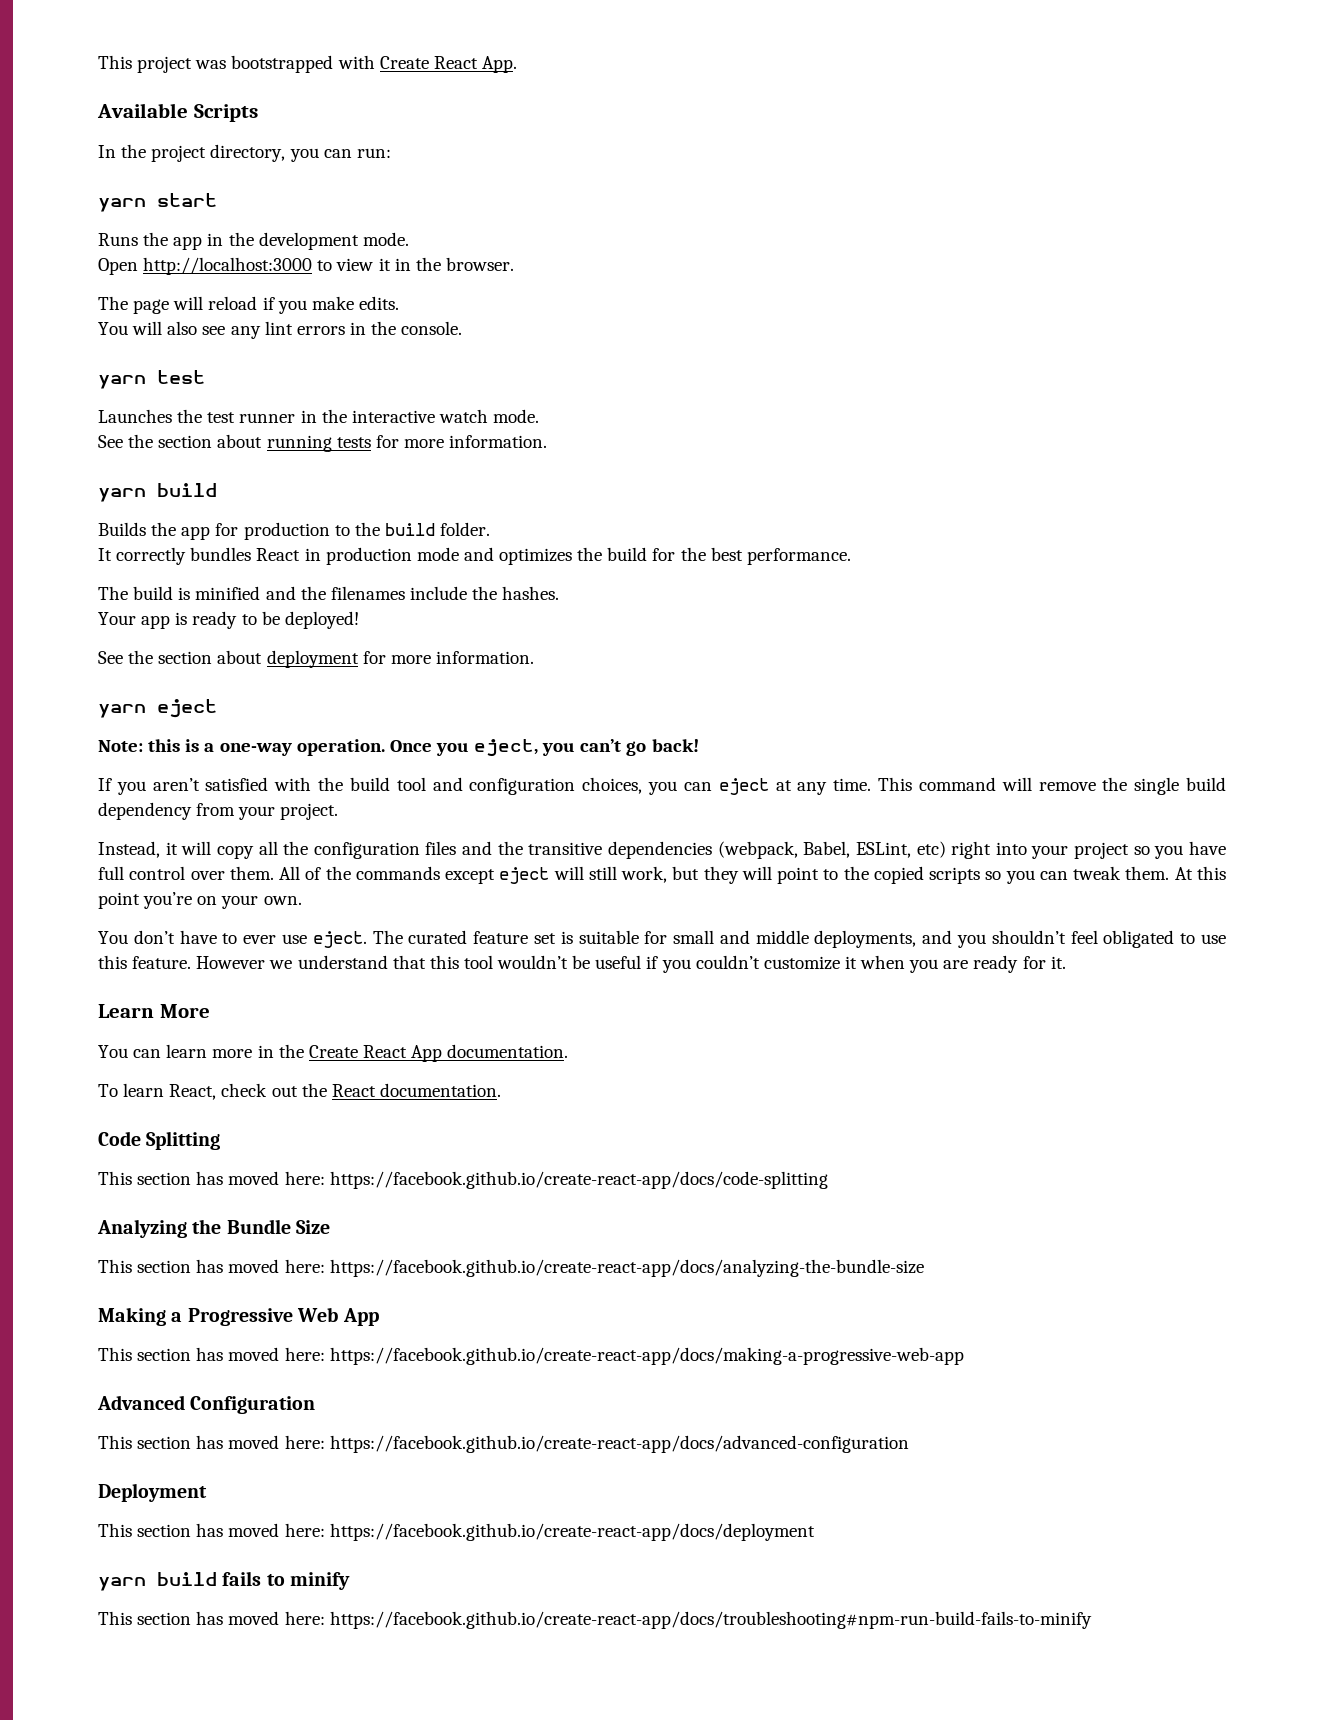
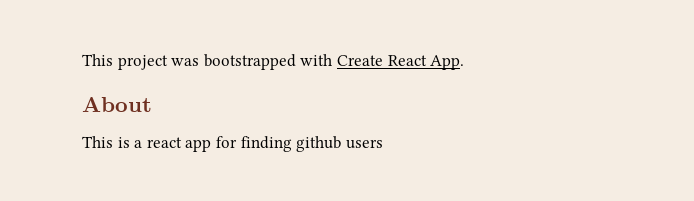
- Available Scripts
- In the project directory, you can run:
- yarn start
- Runs the app in the development mode.
- Open http://localhost:3000 to view it in the browser.
- The page will reload if you make edits.
- You will also see any lint errors in the console.
- yarn test
- Launches the test runner in the interactive watch mode.
- See the section about running tests for more information.
- yarn build
- Builds the app for production to the build folder.
- It correctly bundles React in production mode and optimizes the build for the best performance.
- The build is minified and the filenames include the hashes.
- Your app is ready to be deployed!
- See the section about deployment for more information.
- yarn eject
- Note: this is a one-way operation. Once you eject, you can’t go back!
- If you aren’t satisfied with the build tool and configuration choices, you can eject at any time. This command will remove the single build dependency from your project.
- Instead, it will copy all the configuration files and the transitive dependencies (webpack, Babel, ESLint, etc) right into your project so you have full control over them. All of the commands except eject will still work, but they will point to the copied scripts so you can tweak them. At this point you’re on your own.
- You don’t have to ever use eject. The curated feature set is suitable for small and middle deployments, and you shouldn’t feel obligated to use this feature. However we understand that this tool wouldn’t be useful if you couldn’t customize it when you are ready for it.
- Learn More
- You can learn more in the Create React App documentation.
- To learn React, check out the React documentation.
- Code Splitting
- This section has moved here: https://facebook.github.io/create-react-app/docs/code-splitting
- Analyzing the Bundle Size
- This section has moved here: https://facebook.github.io/create-react-app/docs/analyzing-the-bundle-size
- Making a Progressive Web App
- This section has moved here: https://facebook.github.io/create-react-app/docs/making-a-progressive-web-app
- Advanced Configuration
- This section has moved here: https://facebook.github.io/create-react-app/docs/advanced-configuration
- Deployment
- This section has moved here: https://facebook.github.io/create-react-app/docs/deployment
- yarn build fails to minify
- This section has moved here: https://facebook.github.io/create-react-app/docs/troubleshooting#npm-run-build-fails-to-minify
+ About
+ This is a react app for finding github users

